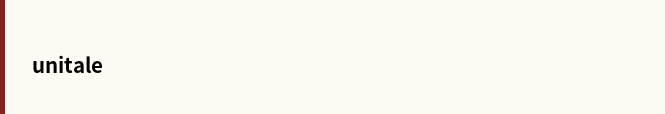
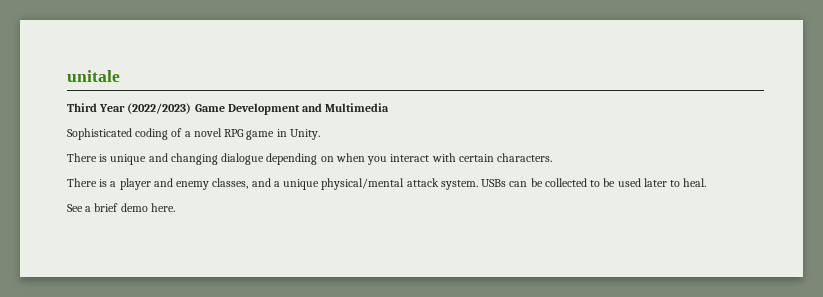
+ Third Year (2022/2023) Game Development and Multimedia
+ Sophisticated coding of a novel RPG game in Unity.
+ There is unique and changing dialogue depending on when you interact with certain characters.
+ There is a player and enemy classes, and a unique physical/mental attack system. USBs can be collected to be used later to heal.
+ See a brief demo here.

